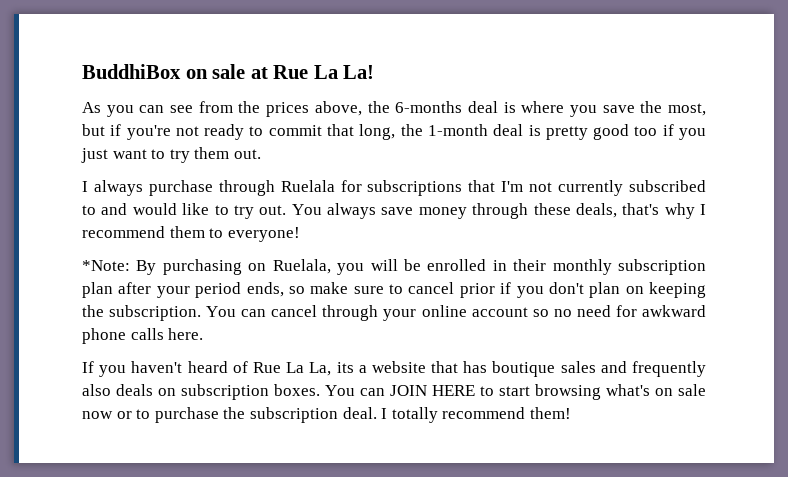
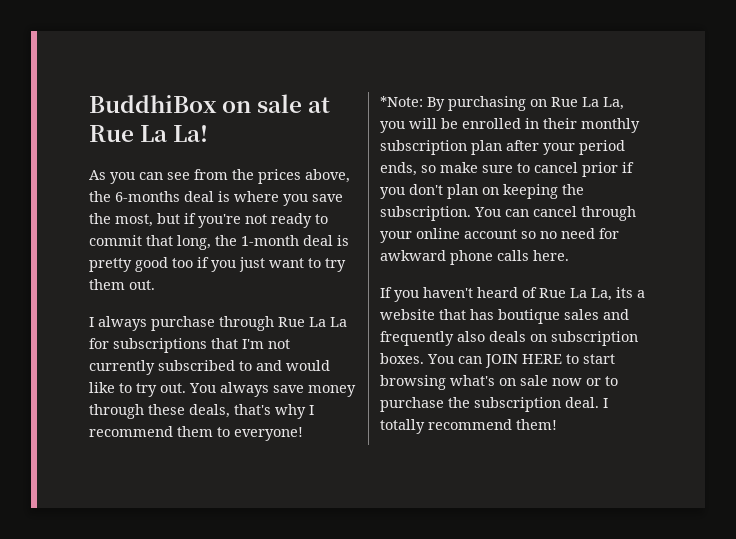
- I always purchase through Ruelala for subscriptions that I'm not currently subscribed to and would like to try out.
+ I always purchase through Rue La La for subscriptions that I'm not currently subscribed to and would like to try out.
- *Note: By purchasing on Ruelala, you will be enrolled in their monthly subscription plan after your period ends, so make sure to cancel prior if you don't plan on keeping the subscription.
+ *Note: By purchasing on Rue La La, you will be enrolled in their monthly subscription plan after your period ends, so make sure to cancel prior if you don't plan on keeping the subscription.

